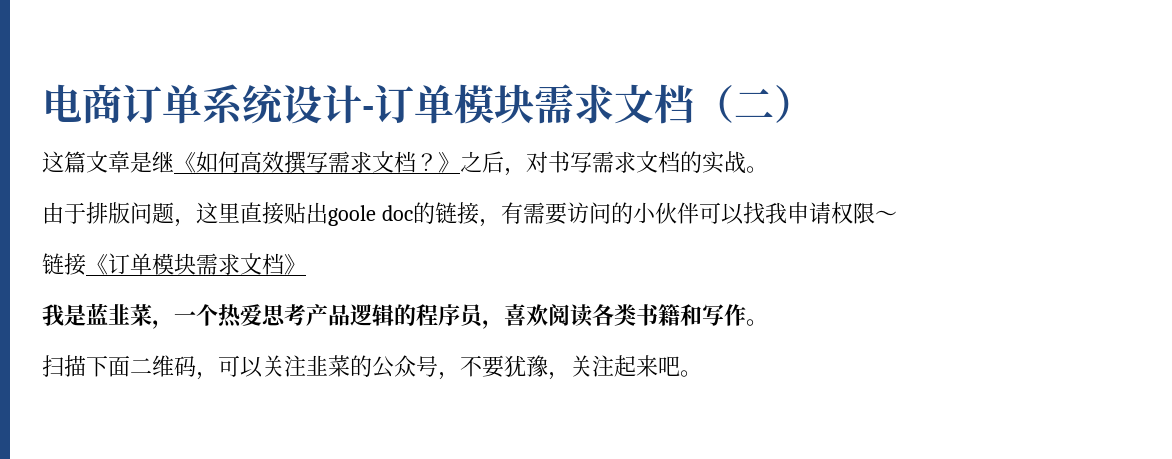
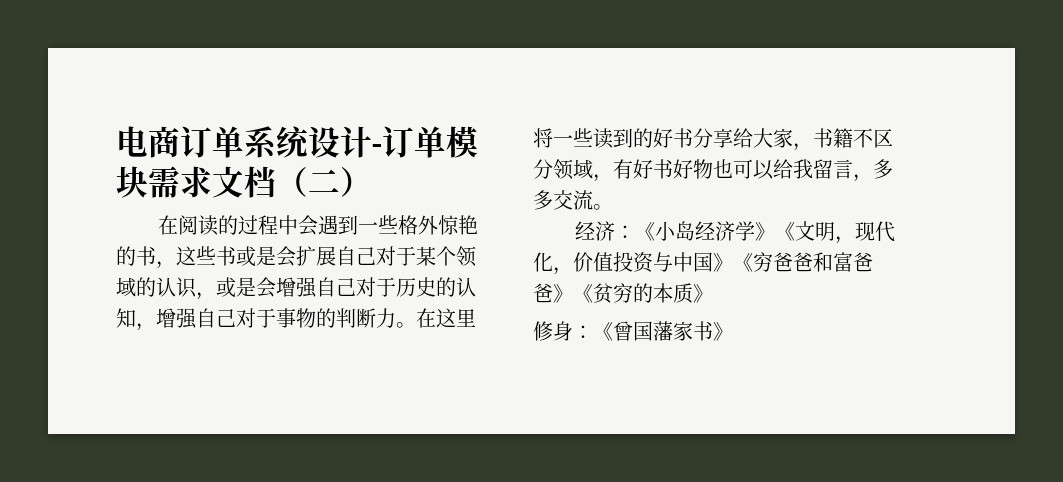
- 这篇文章是继《如何高效撰写需求文档？》之后，对书写需求文档的实战。
- 由于排版问题，这里直接贴出goole doc的链接，有需要访问的小伙伴可以找我申请权限～
- 链接《订单模块需求文档》
- 我是蓝韭菜，一个热爱思考产品逻辑的程序员，喜欢阅读各类书籍和写作。
- 扫描下面二维码，可以关注韭菜的公众号，不要犹豫，关注起来吧。
+ 在阅读的过程中会遇到一些格外惊艳的书，这些书或是会扩展自己对于某个领域的认识，或是会增强自己对于历史的认知，增强自己对于事物的判断力。在这里将一些读到的好书分享给大家，书籍不区分领域，有好书好物也可以给我留言，多多交流。
+ 经济：《小岛经济学》《文明，现代化，价值投资与中国》《穷爸爸和富爸爸》《贫穷的本质》
+ 修身：《曾国藩家书》

